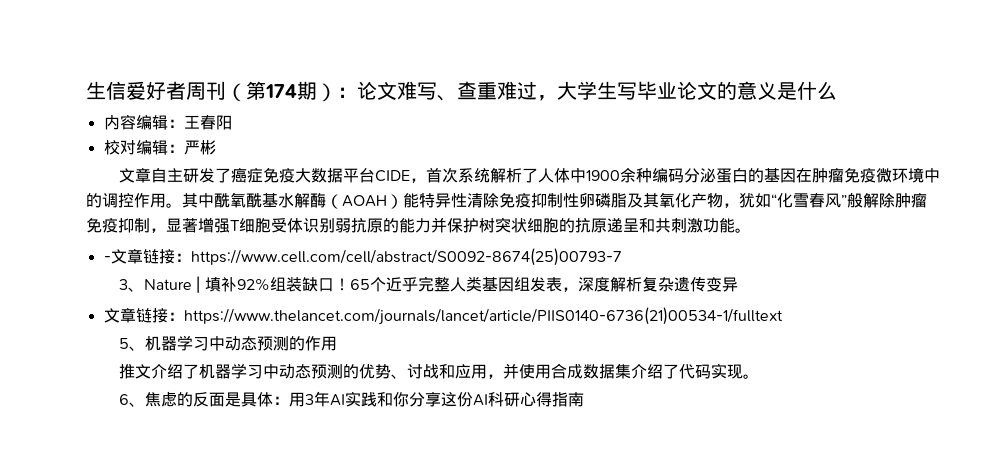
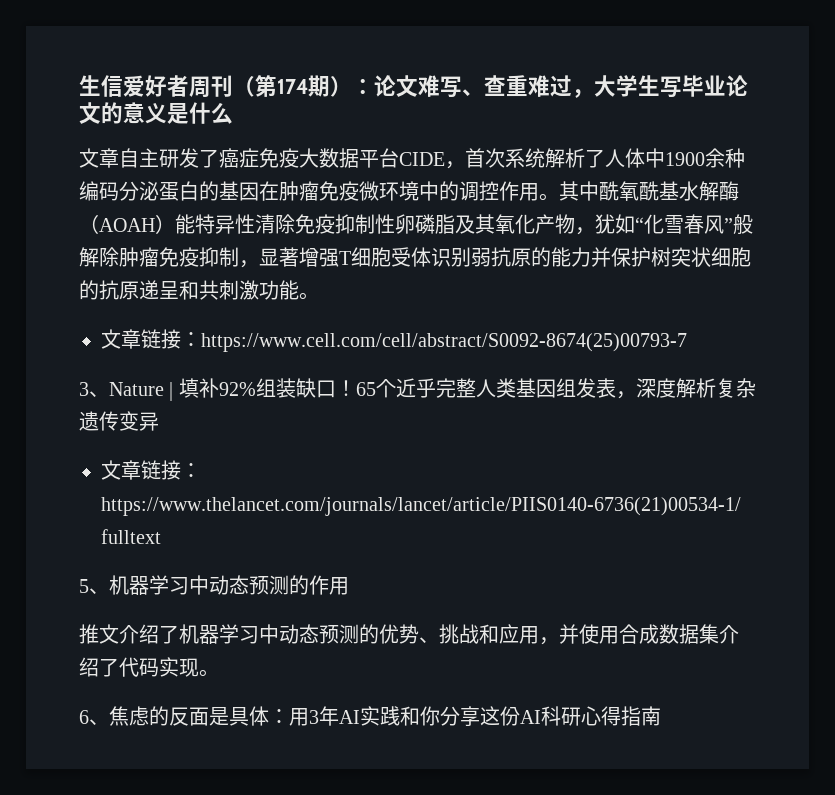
- 内容编辑：王春阳
- 校对编辑：严彬
- -文章链接：https://www.cell.com/cell/abstract/S0092-8674(25)00793-7
+ 文章链接：https://www.cell.com/cell/abstract/S0092-8674(25)00793-7
- 推文介绍了机器学习中动态预测的优势、讨战和应用，并使用合成数据集介绍了代码实现。
+ 推文介绍了机器学习中动态预测的优势、挑战和应用，并使用合成数据集介绍了代码实现。

